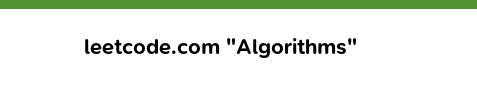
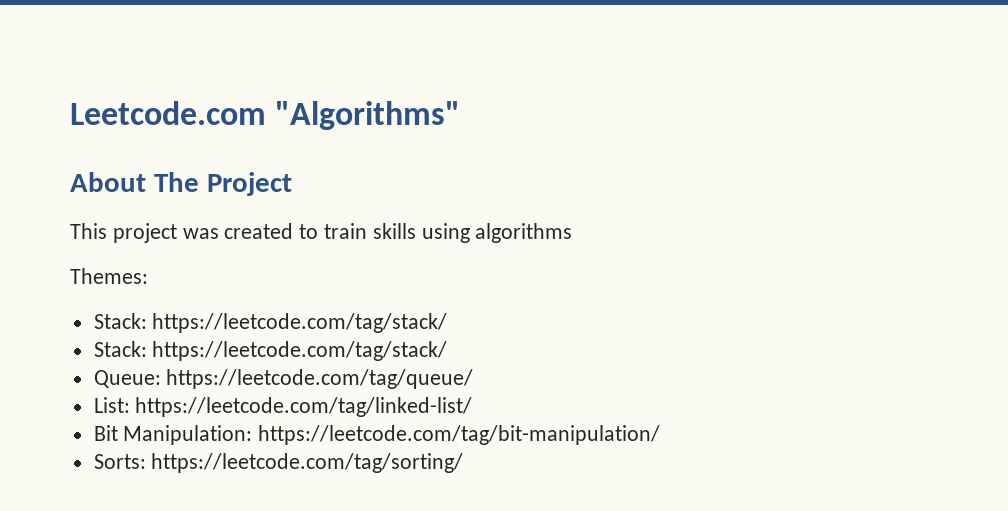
- leetcode.com "Algorithms"
+ Leetcode.com "Algorithms"
+ About The Project
+ This project was created to train skills using algorithms
+ Themes:
+ Stack: https://leetcode.com/tag/stack/
+ Stack: https://leetcode.com/tag/stack/
+ Queue: https://leetcode.com/tag/queue/
+ List: https://leetcode.com/tag/linked-list/
+ Bit Manipulation: https://leetcode.com/tag/bit-manipulation/
+ Sorts: https://leetcode.com/tag/sorting/

